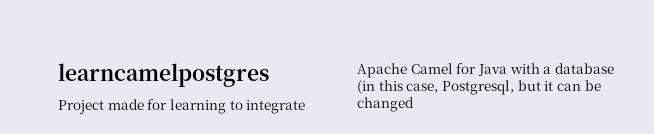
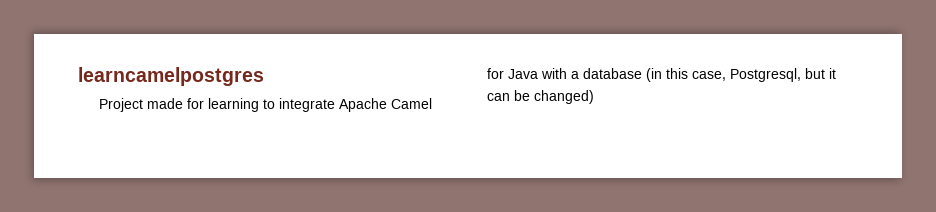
- Project made for learning to integrate Apache Camel for Java with a database (in this case, Postgresql, but it can be changed
+ Project made for learning to integrate Apache Camel for Java with a database (in this case, Postgresql, but it can be changed)

